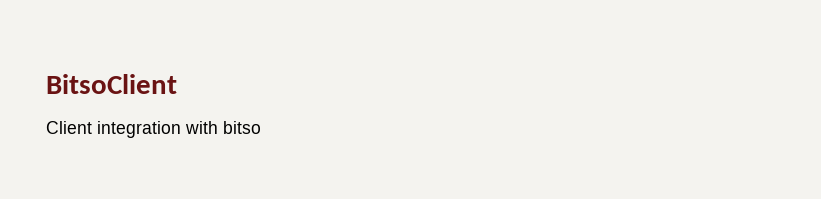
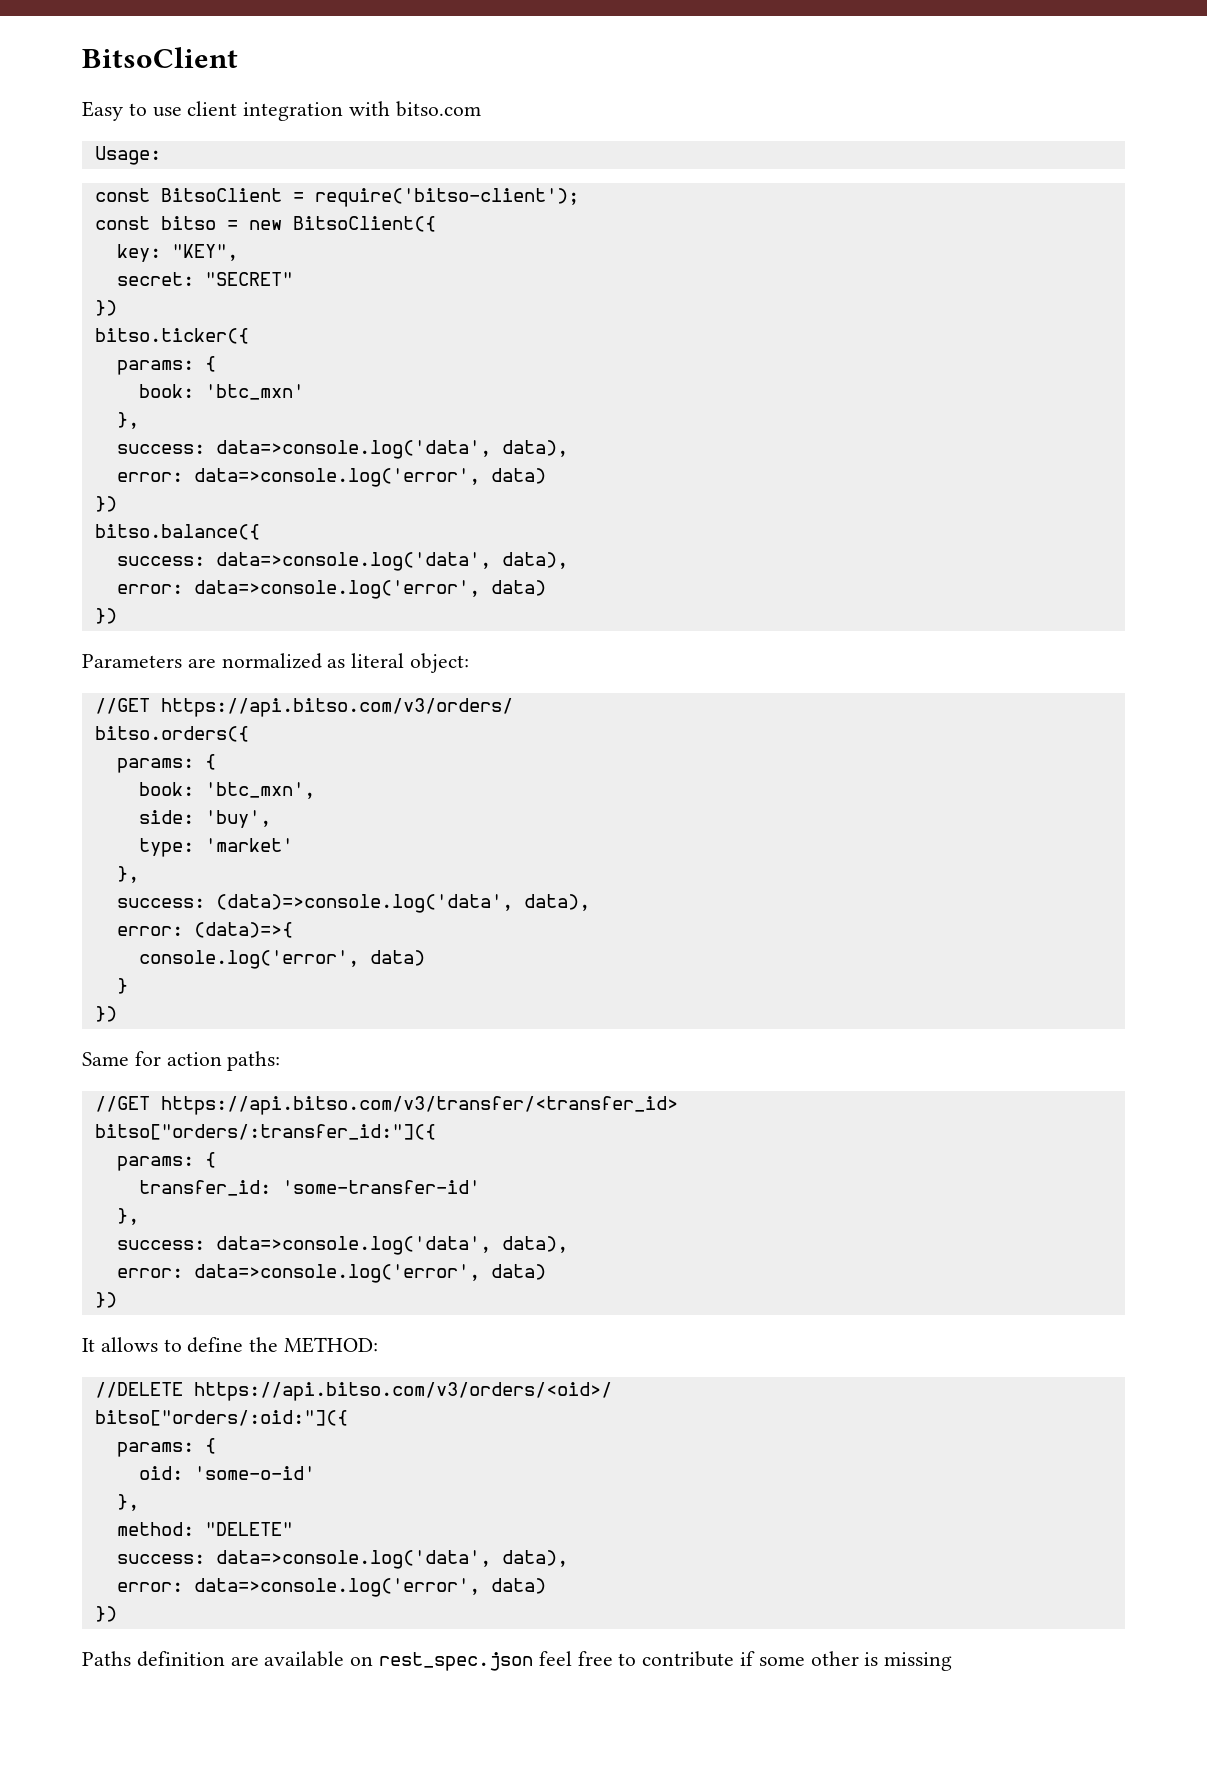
- Client integration with bitso
+ Easy to use client integration with bitso.com
+ Usage:
+ const BitsoClient = require('bitso-client');
+ const bitso = new BitsoClient({
+ key: "KEY",
+ secret: "SECRET"
+ })
+ bitso.ticker({
+ params: {
+ book: 'btc_mxn'
+ },
+ success: data=>console.log('data', data),
+ error: data=>console.log('error', data)
+ })
+ bitso.balance({
+ success: data=>console.log('data', data),
+ error: data=>console.log('error', data)
+ })
+ Parameters are normalized as literal object:
+ //GET https://api.bitso.com/v3/orders/
+ bitso.orders({
+ params: {
+ book: 'btc_mxn',
+ side: 'buy',
+ type: 'market'
+ },
+ success: (data)=>console.log('data', data),
+ error: (data)=>{
+ console.log('error', data)
+ }
+ })
+ Same for action paths:
+ //GET https://api.bitso.com/v3/transfer/<transfer_id>
+ bitso["orders/:transfer_id:"]({
+ params: {
+ transfer_id: 'some-transfer-id'
+ },
+ success: data=>console.log('data', data),
+ error: data=>console.log('error', data)
+ })
+ It allows to define the METHOD:
+ //DELETE https://api.bitso.com/v3/orders/<oid>/
+ bitso["orders/:oid:"]({
+ params: {
+ oid: 'some-o-id'
+ },
+ method: "DELETE"
+ success: data=>console.log('data', data),
+ error: data=>console.log('error', data)
+ })
+ Paths definition are available on rest_spec.json feel free to contribute if some other is missing

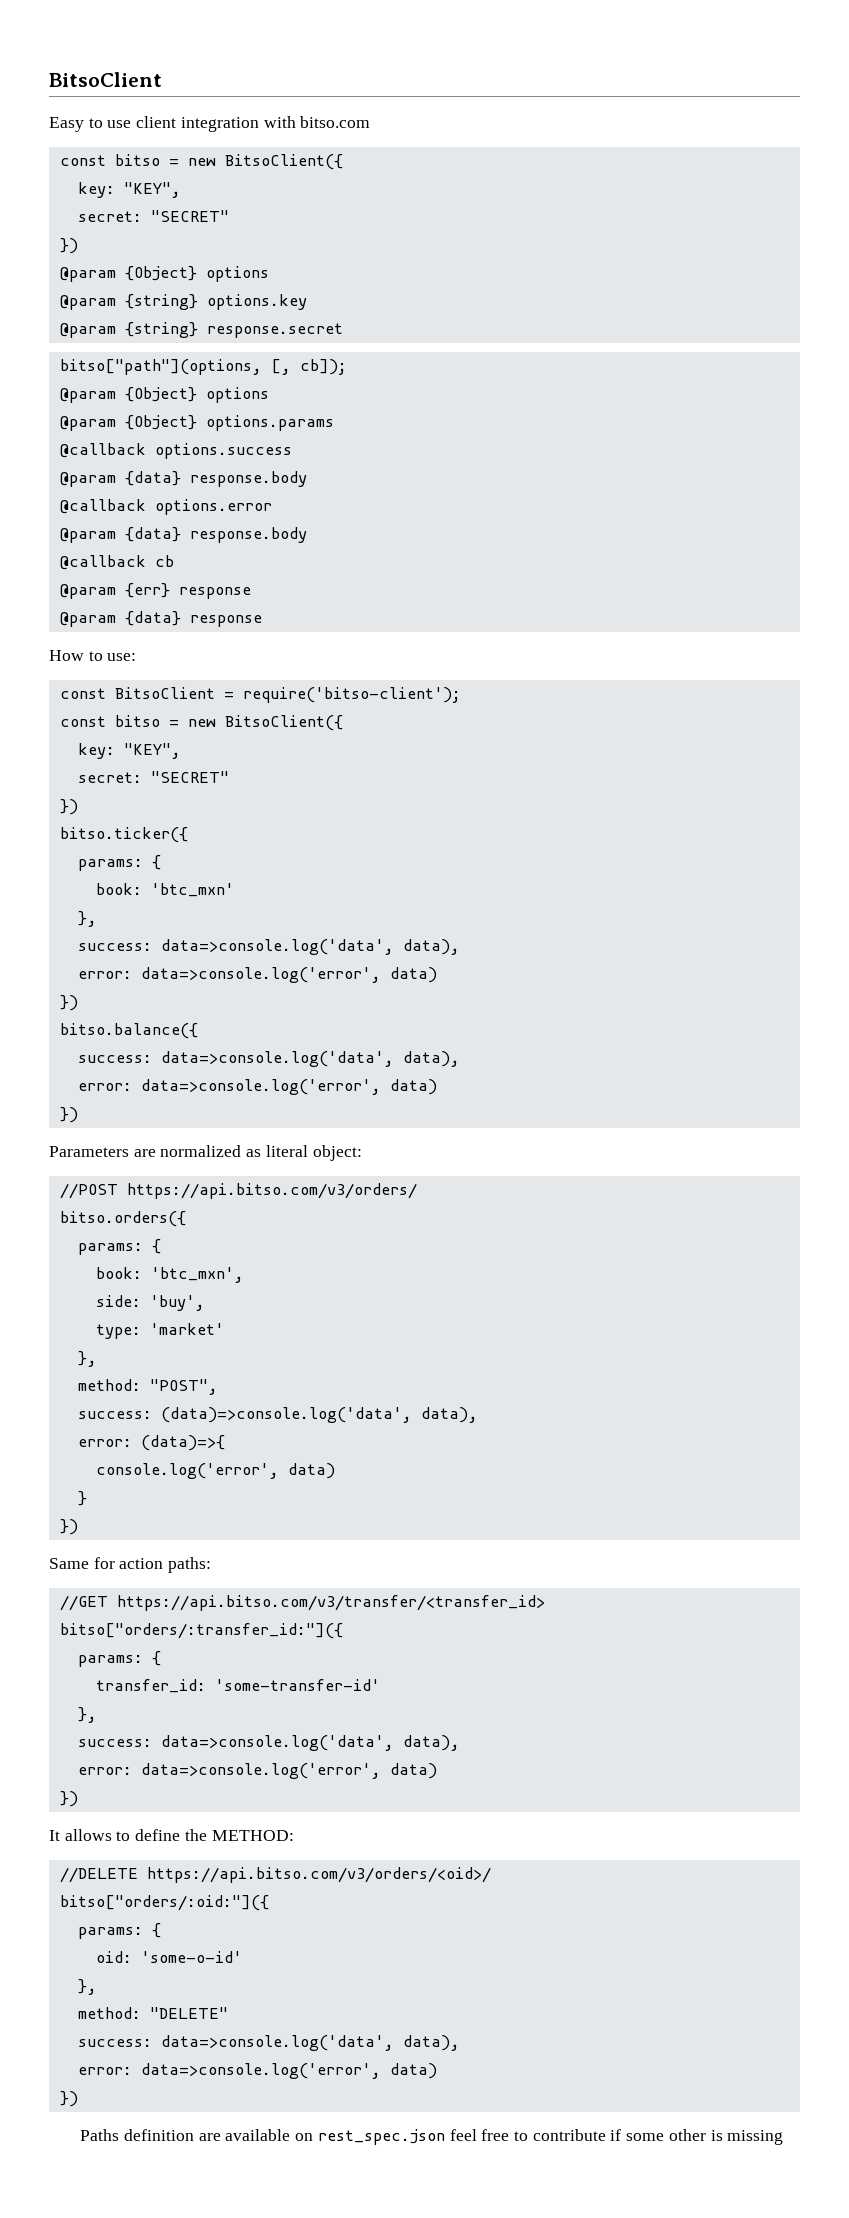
  Easy to use client integration with bitso.com
- Usage:
+ const bitso = new BitsoClient({
+ key: "KEY",
+ secret: "SECRET"
+ })
+ @param {Object} options
+ @param {string} options.key
+ @param {string} response.secret
+ bitso["path"](options, [, cb]);
+ @param {Object} options
+ @param {Object} options.params
+ @callback options.success
+ @param {data} response.body
+ @callback options.error
+ @param {data} response.body
+ @callback cb
+ @param {err} response
+ @param {data} response
+ How to use:
- //GET https://api.bitso.com/v3/orders/
+ //POST https://api.bitso.com/v3/orders/
+ method: "POST",

